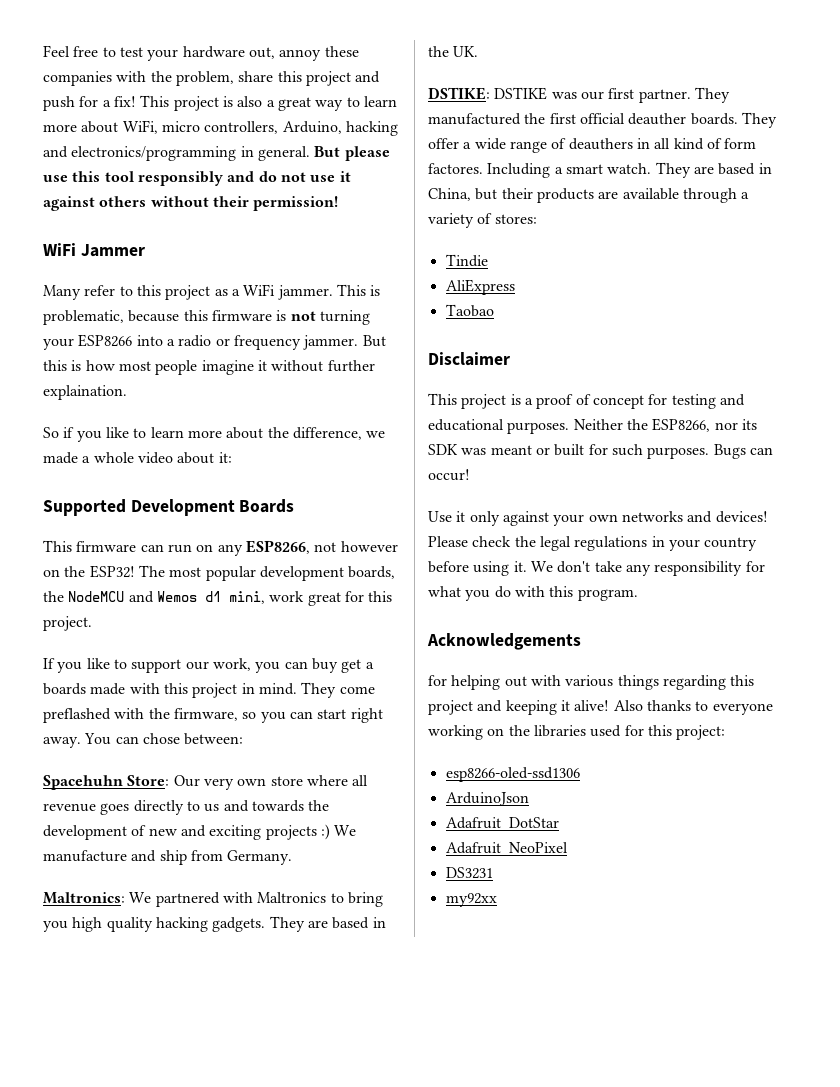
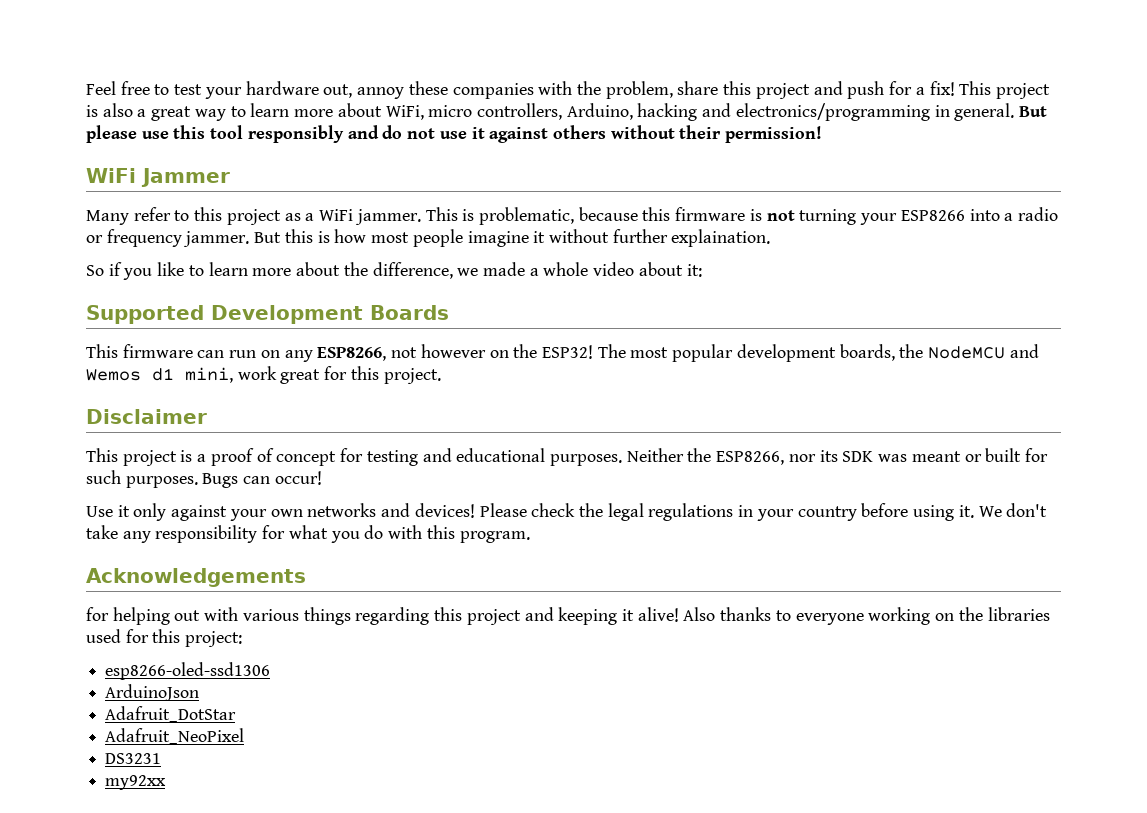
- If you like to support our work, you can buy get a boards made with this project in mind. They come preflashed with the firmware, so you can start right away. You can chose between:
- Spacehuhn Store: Our very own store where all revenue goes directly to us and towards the development of new and exciting projects :) We manufacture and ship from Germany.
- Maltronics: We partnered with Maltronics to bring you high quality hacking gadgets. They are based in the UK.
- DSTIKE: DSTIKE was our first partner. They manufactured the first official deauther boards. They offer a wide range of deauthers in all kind of form factores. Including a smart watch. They are based in China, but their products are available through a variety of stores:
- Tindie
- AliExpress
- Taobao

